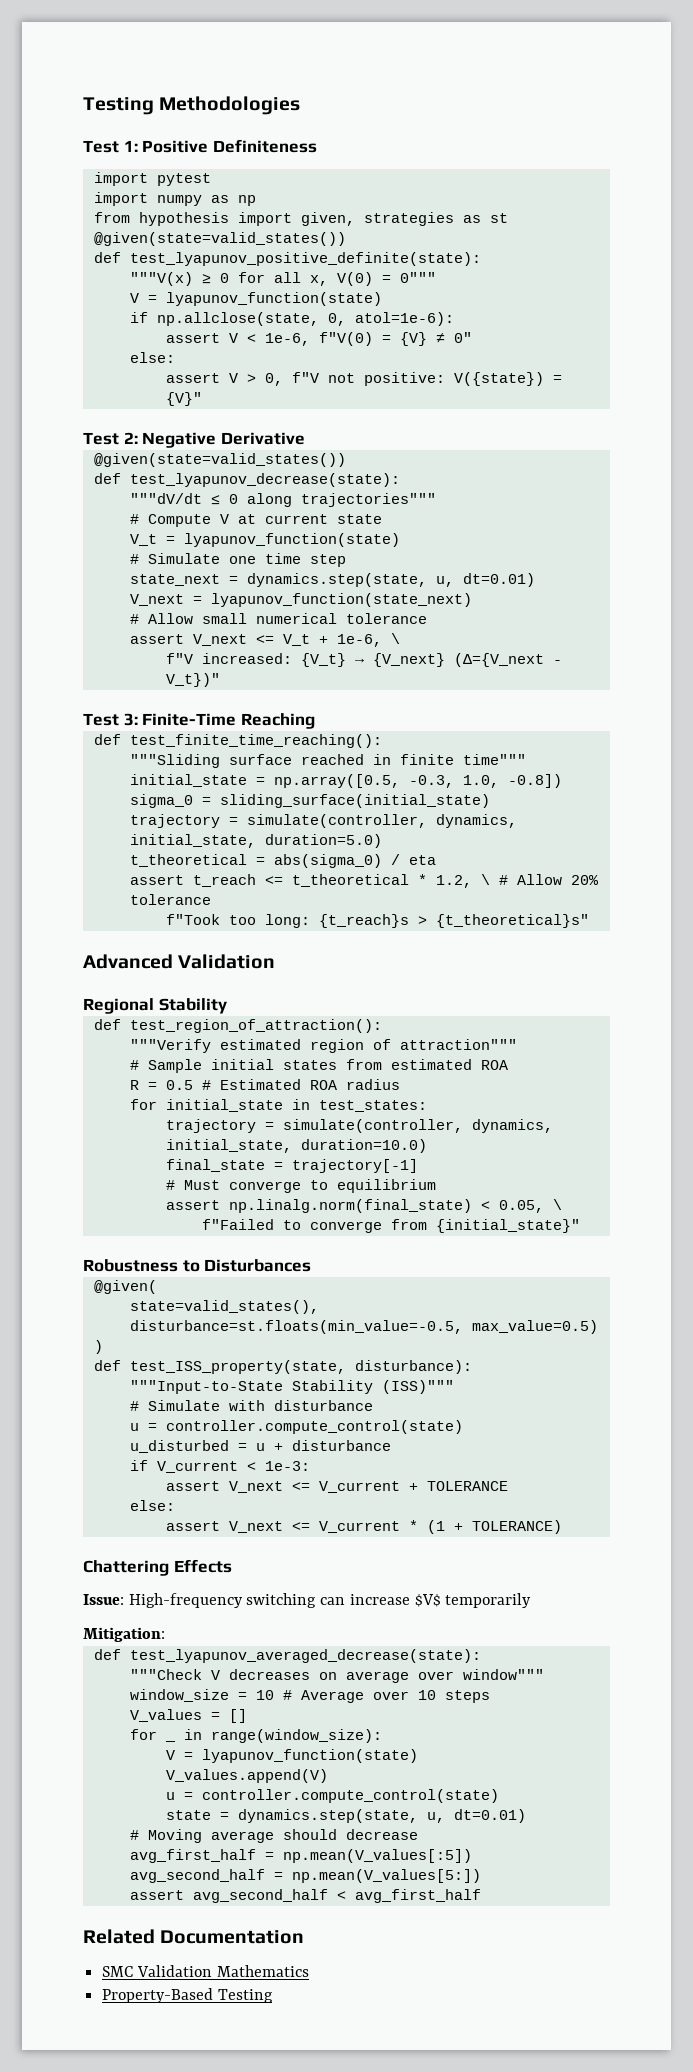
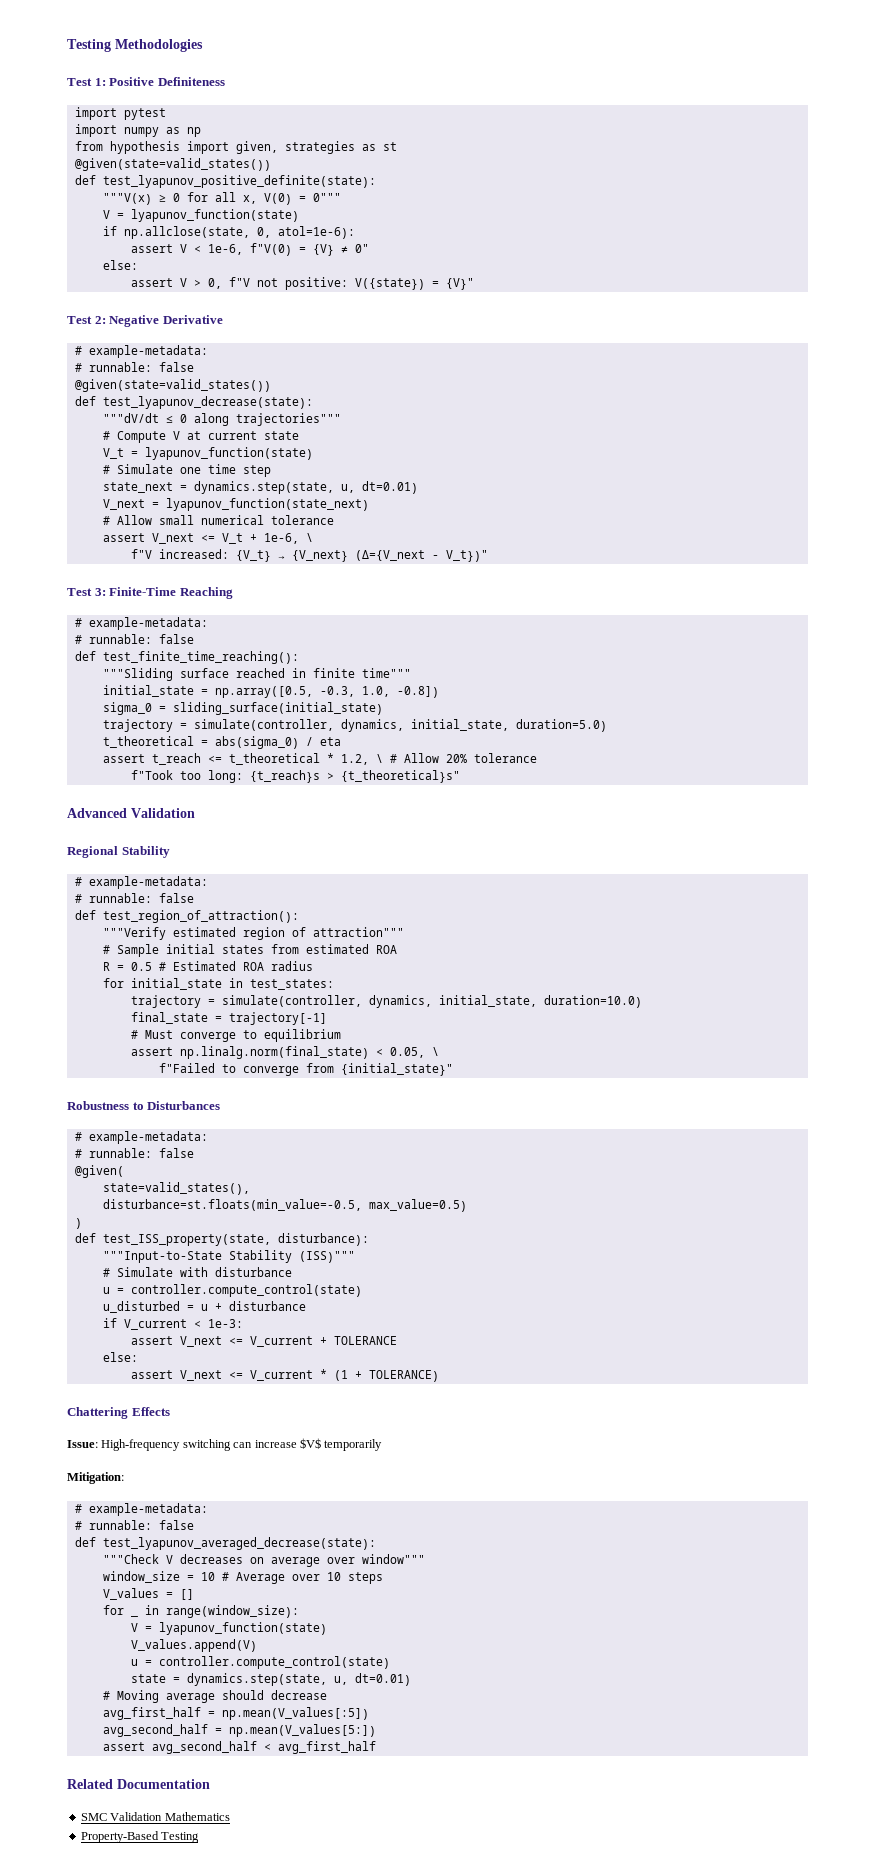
  Test 2: Negative Derivative
+ # example-metadata:
+ # runnable: false
  Test 3: Finite-Time Reaching
+ # example-metadata:
+ # runnable: false
  Regional Stability
+ # example-metadata:
+ # runnable: false
  Robustness to Disturbances
+ # example-metadata:
+ # runnable: false
  Mitigation:
+ # example-metadata:
+ # runnable: false

